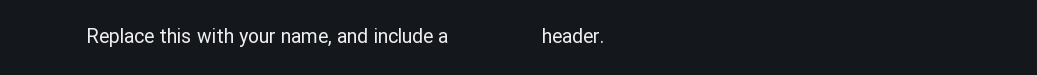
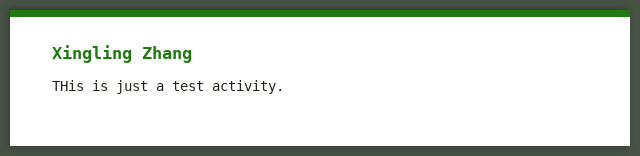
- Replace this with your name, and include a header.
+ Xingling Zhang
+ THis is just a test activity.

